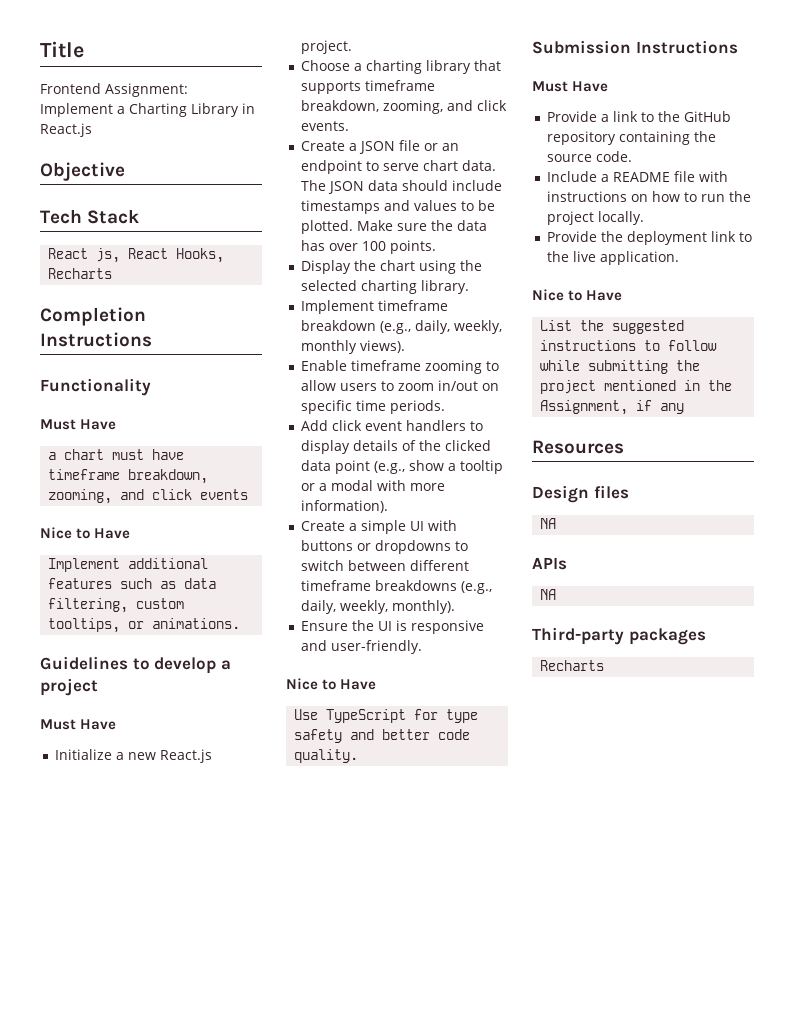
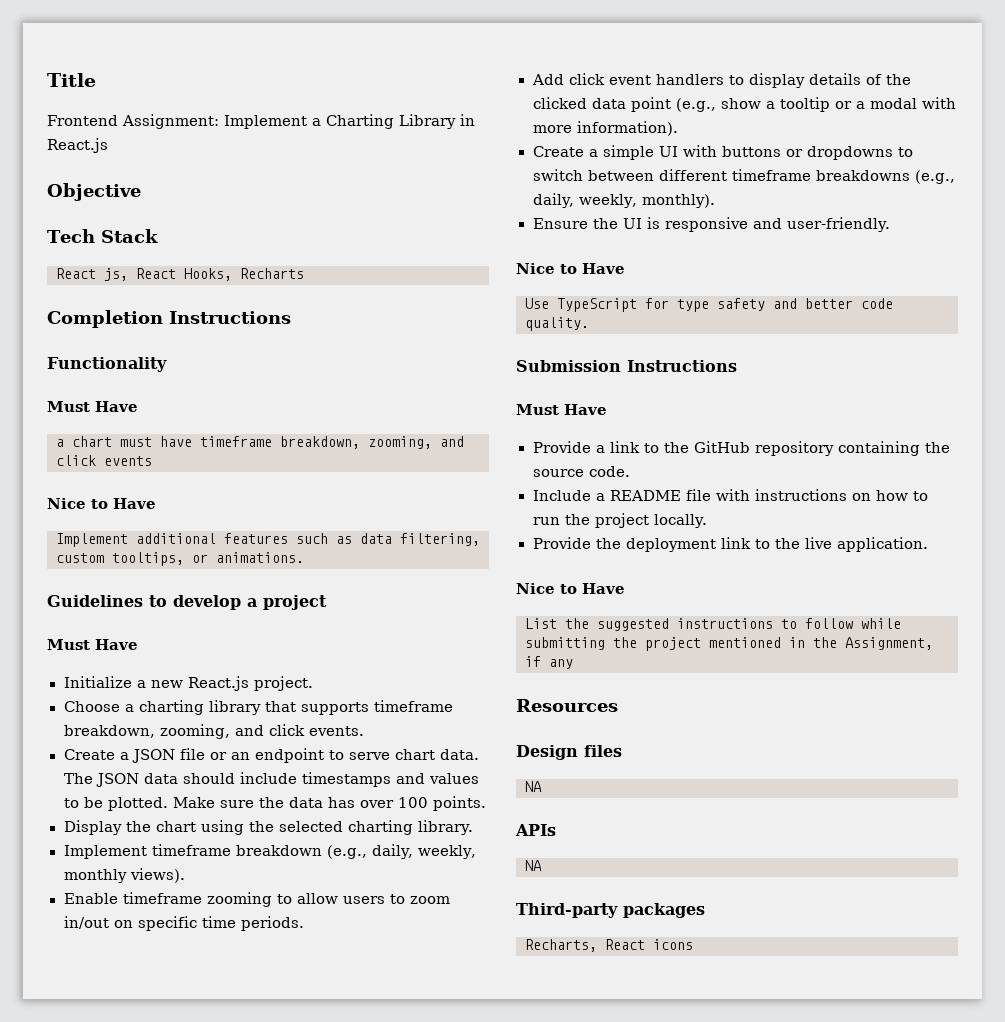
  Third-party packages
- Recharts
+ Recharts, React icons

